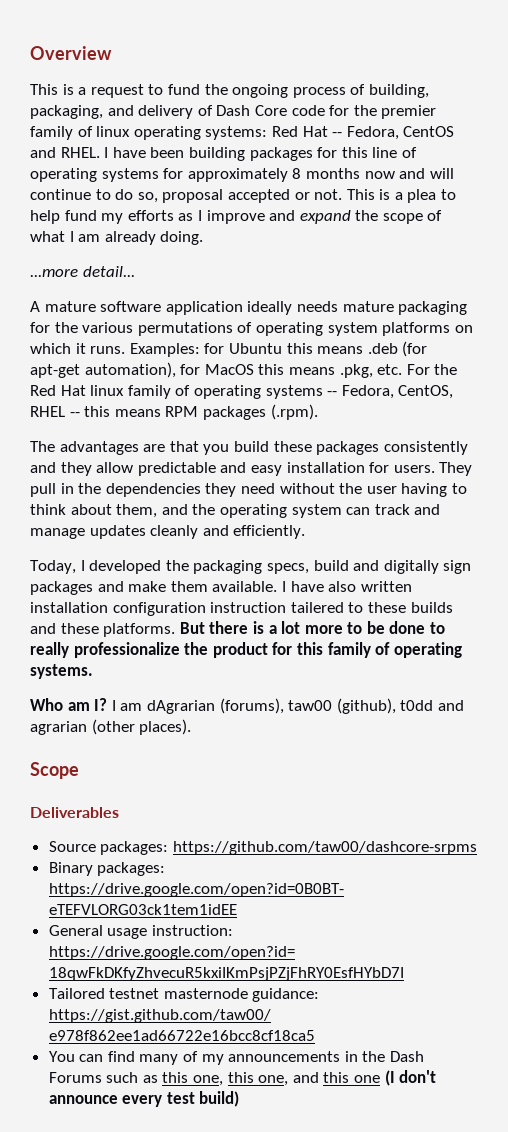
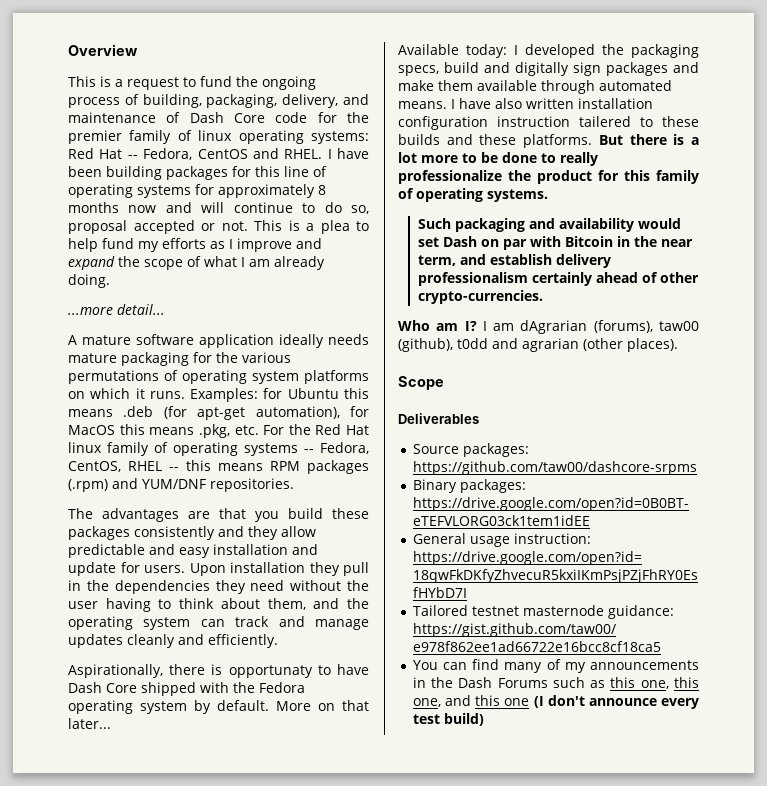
- This is a request to fund the ongoing process of building, packaging, and delivery of Dash Core code for the premier family of linux operating systems: Red Hat -- Fedora, CentOS and RHEL.
+ This is a request to fund the ongoing process of building, packaging, delivery, and maintenance of Dash Core code for the premier family of linux operating systems: Red Hat -- Fedora, CentOS and RHEL.
- Examples: for Ubuntu this means .deb (for apt-get automation), for MacOS this means .pkg, etc. For the Red Hat linux family of operating systems -- Fedora, CentOS, RHEL -- this means RPM packages (.rpm).
+ Examples: for Ubuntu this means .deb (for apt-get automation), for MacOS this means .pkg, etc. For the Red Hat linux family of operating systems -- Fedora, CentOS, RHEL -- this means RPM packages (.rpm) and YUM/DNF repositories.
- The advantages are that you build these packages consistently and they allow predictable and easy installation for users. They pull in the dependencies they need without the user having to think about them, and the operating system can track and manage updates cleanly and efficiently.
+ The advantages are that you build these packages consistently and they allow predictable and easy installation and update for users. Upon installation they pull in the dependencies they need without the user having to think about them, and the operating system can track and manage updates cleanly and efficiently.
- Today, I developed the packaging specs, build and digitally sign packages and make them available.
+ Aspirationally, there is opportunaty to have Dash Core shipped with the Fedora operating system by default. More on that later...
+ Available today: I developed the packaging specs, build and digitally sign packages and make them available through automated means.
+ Such packaging and availability would set Dash on par with Bitcoin in the near term, and establish delivery professionalism certainly ahead of other crypto-currencies.

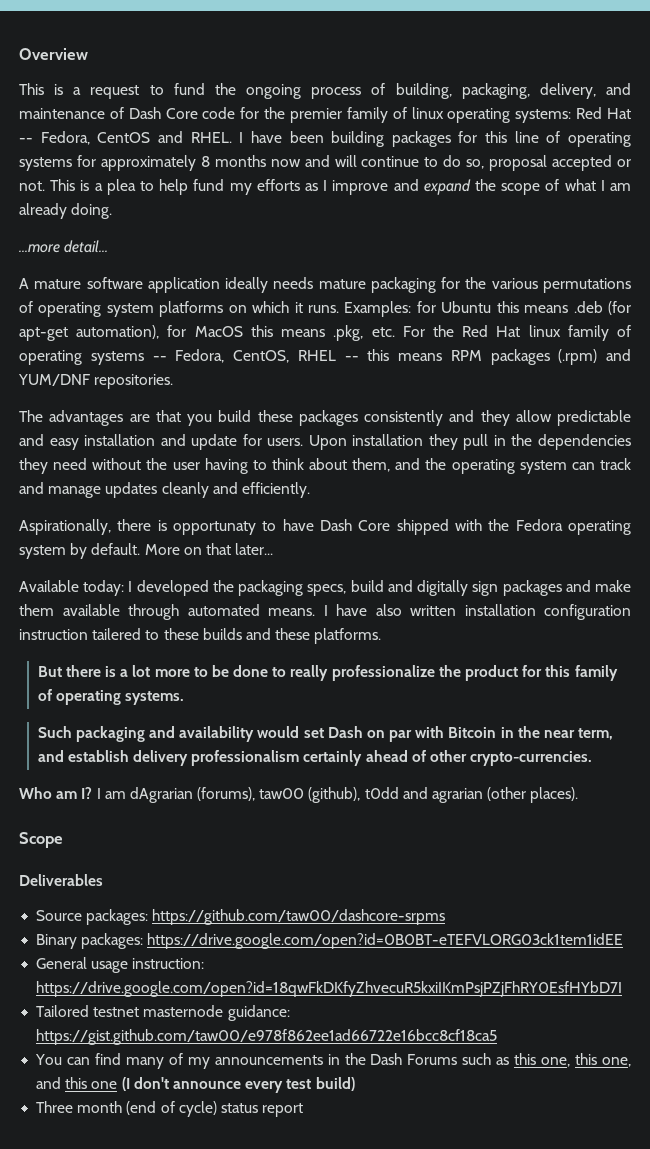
- I have also written installation configuration instruction tailered to these builds and these platforms. But there is a lot more to be done to really professionalize the product for this family of operating systems.
+ I have also written installation configuration instruction tailered to these builds and these platforms.
+ But there is a lot more to be done to really professionalize the product for this family of operating systems.
+ Three month (end of cycle) status report

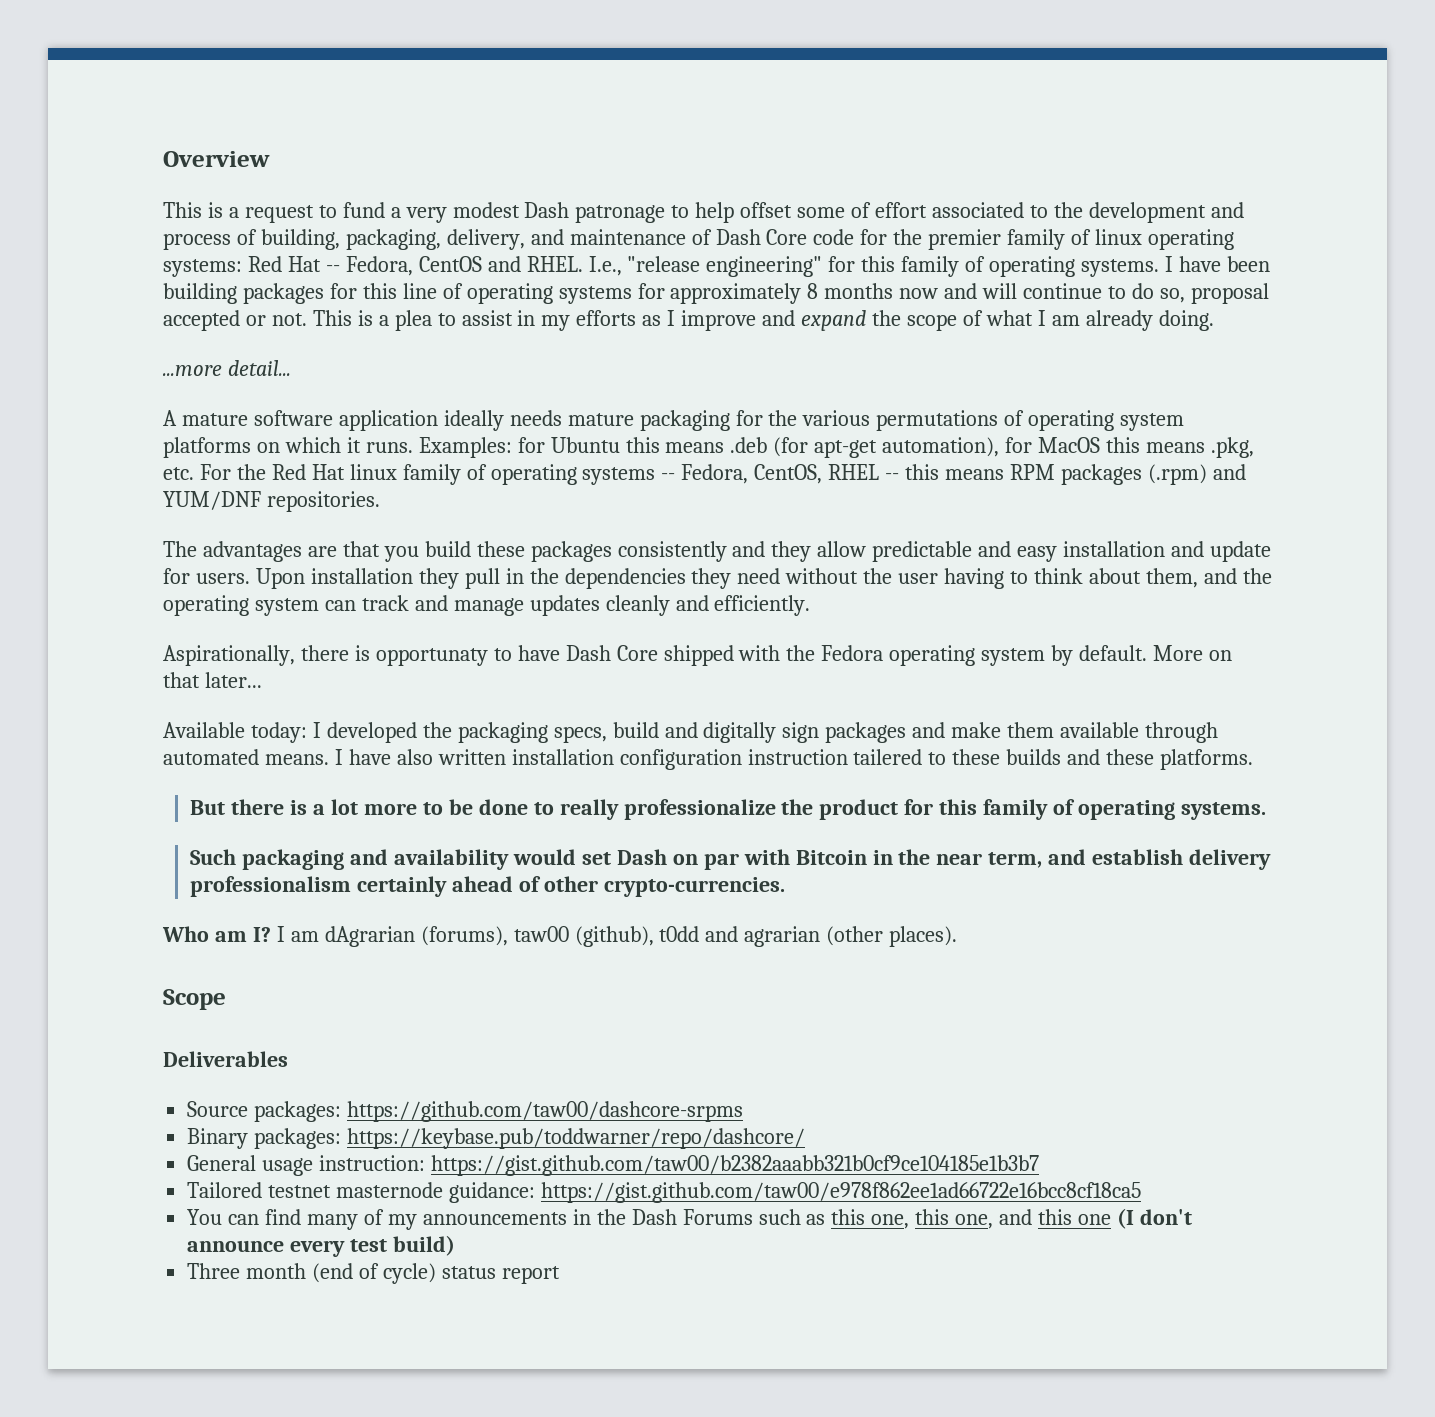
- This is a request to fund the ongoing process of building, packaging, delivery, and maintenance of Dash Core code for the premier family of linux operating systems: Red Hat -- Fedora, CentOS and RHEL.
+ This is a request to fund a very modest Dash patronage to help offset some of effort associated to the development and process of building, packaging, delivery, and maintenance of Dash Core code for the premier family of linux operating systems: Red Hat -- Fedora, CentOS and RHEL.
+ I.e., "release engineering" for this family of operating systems.
- This is a plea to help fund my efforts as I improve and expand the scope of what I am already doing.
+ This is a plea to assist in my efforts as I improve and expand the scope of what I am already doing.
- Binary packages: https://drive.google.com/open?id=0B0BT-eTEFVLORG03ck1tem1idEE
+ Binary packages: https://keybase.pub/toddwarner/repo/dashcore/
- General usage instruction: https://drive.google.com/open?id=18qwFkDKfyZhvecuR5kxiIKmPsjPZjFhRY0EsfHYbD7I
+ General usage instruction: https://gist.github.com/taw00/b2382aaabb321b0cf9ce104185e1b3b7

